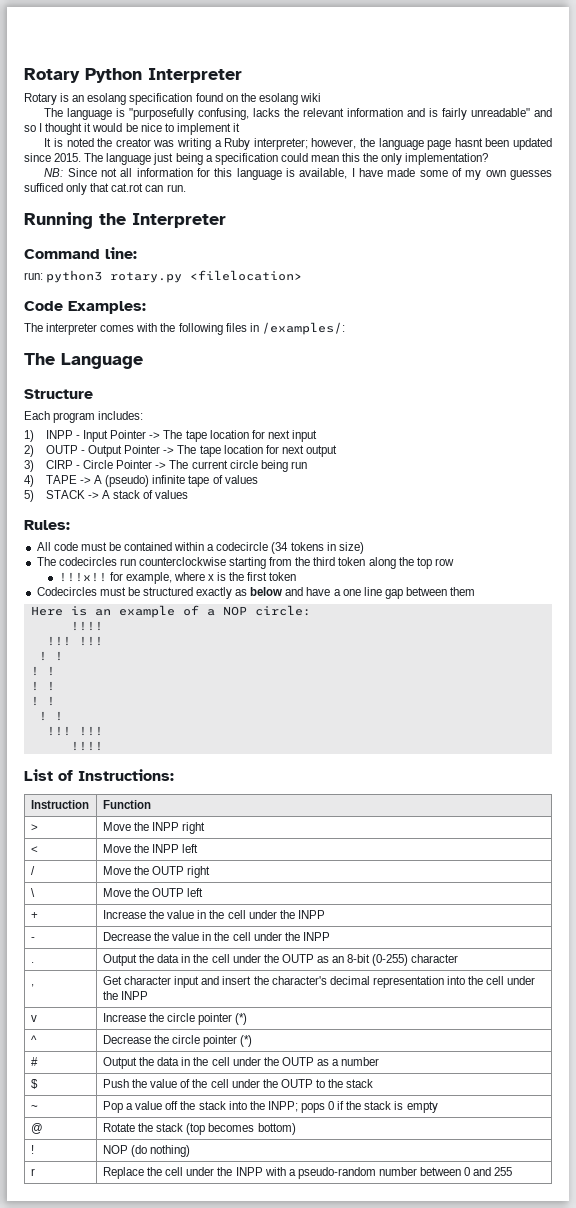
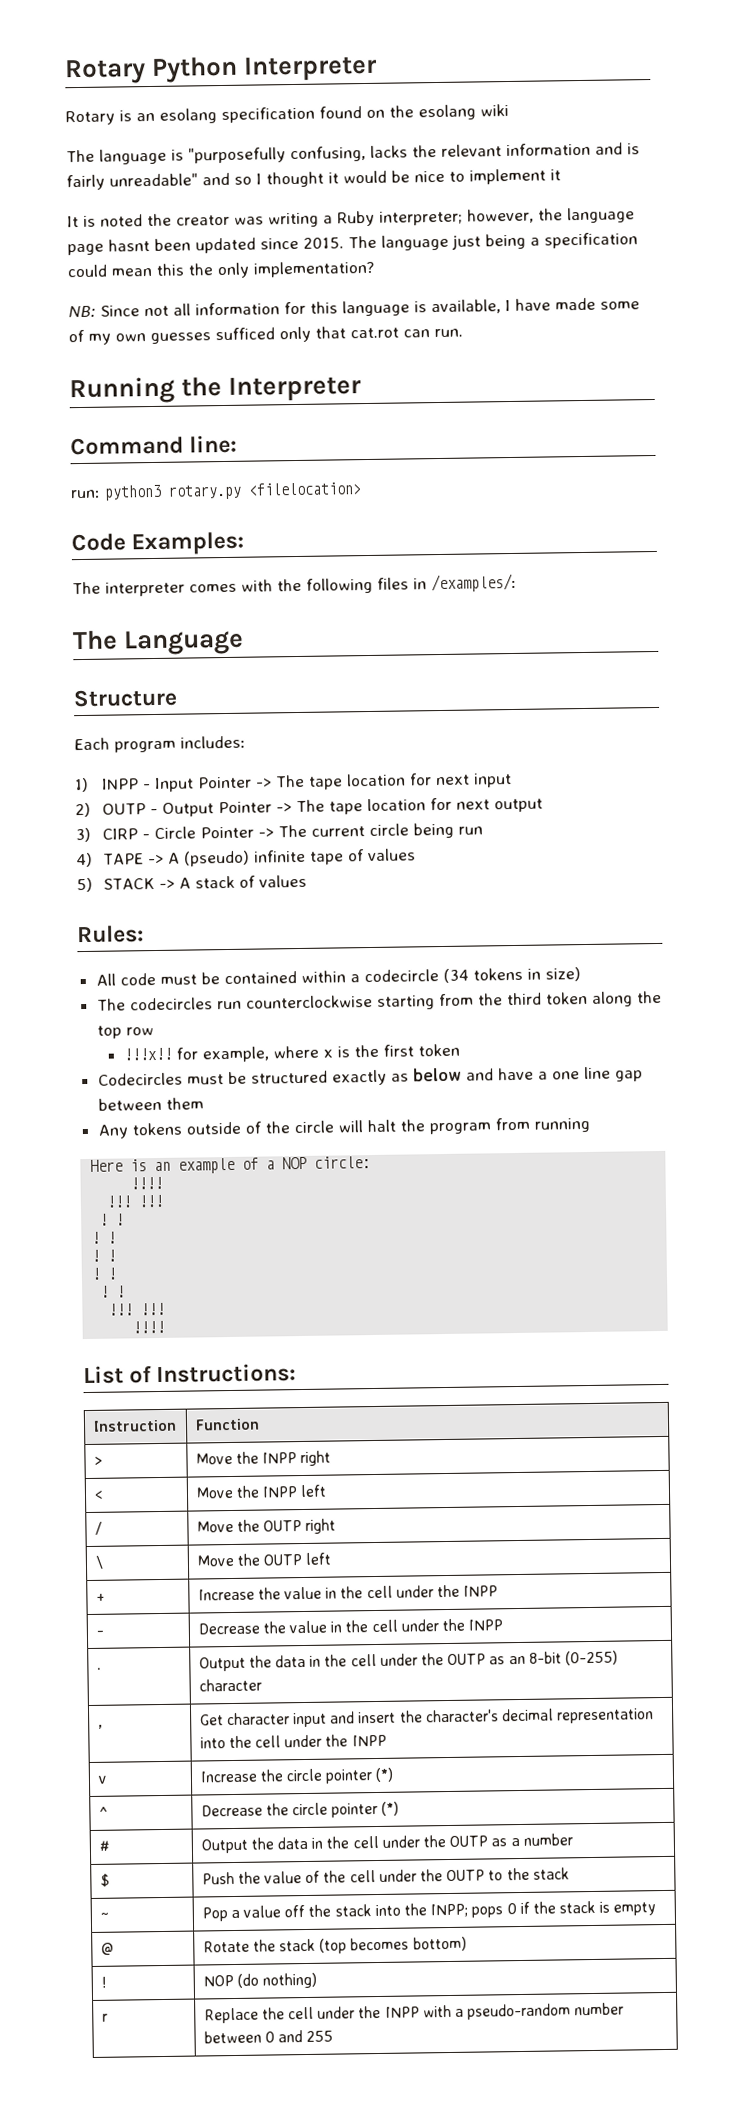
+ Any tokens outside of the circle will halt the program from running

